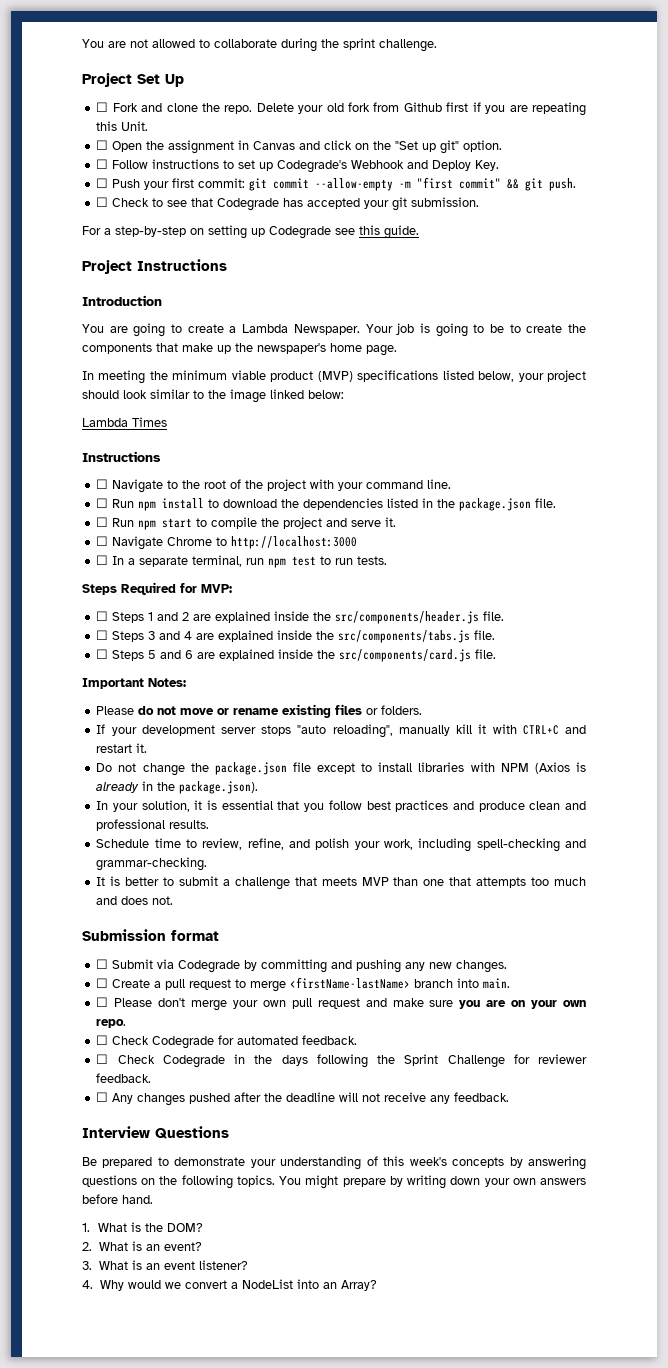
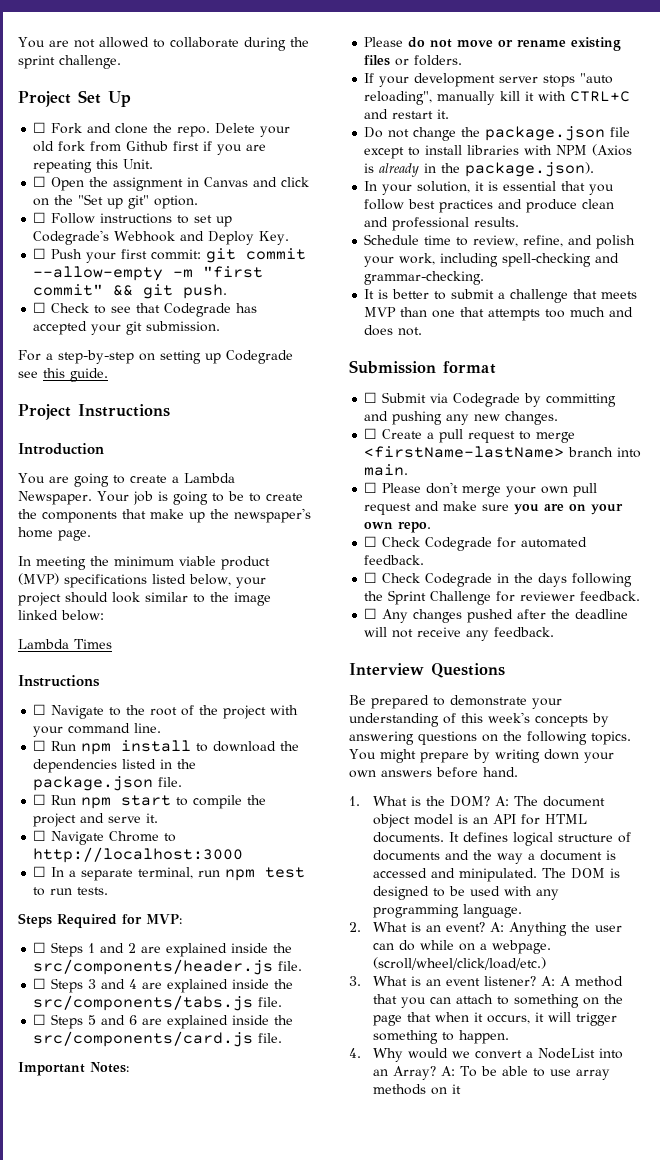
+ A: The document object model is an API for HTML documents. It defines logical structure of documents and the way a document is accessed and minipulated. The DOM is designed to be used with any programming language.
+ A: Anything the user can do while on a webpage. (scroll/wheel/click/load/etc.)
+ A: A method that you can attach to something on the page that when it occurs, it will trigger something to happen.
+ A: To be able to use array methods on it

